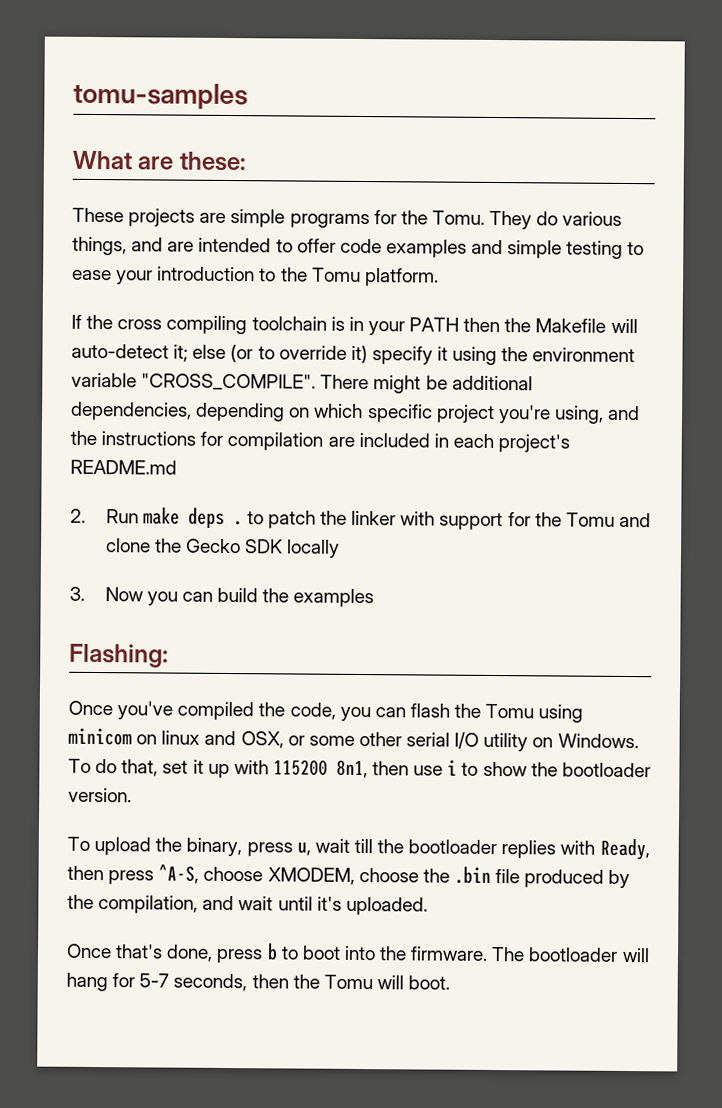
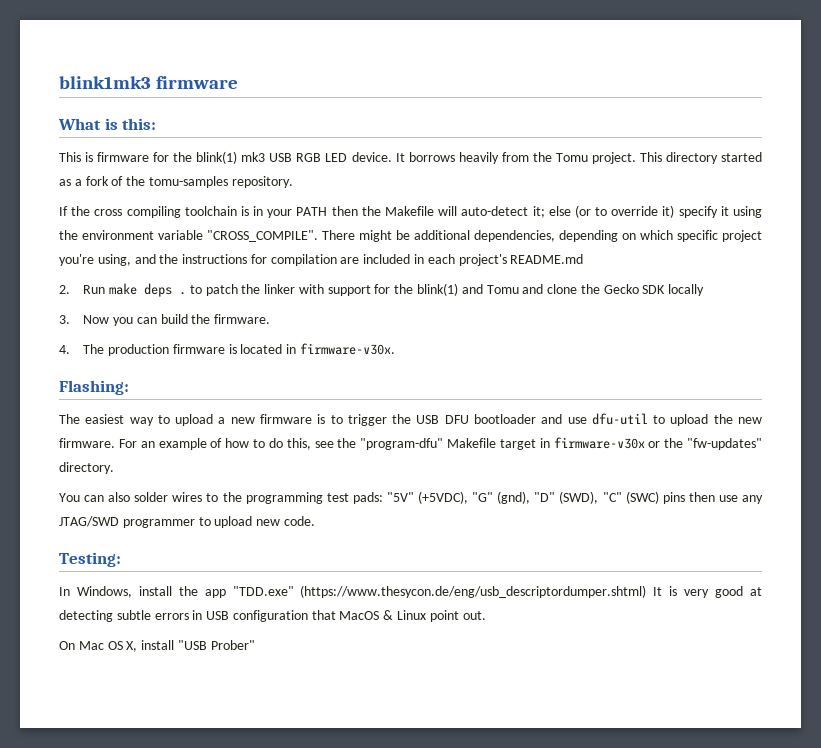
- tomu-samples
+ blink1mk3 firmware
- What are these:
- These projects are simple programs for the Tomu. They do various things, and are intended to offer code examples and simple testing to ease your introduction to the Tomu platform.
+ What is this:
+ This is firmware for the blink(1) mk3 USB RGB LED device. It borrows heavily from the Tomu project. This directory started as a fork of the tomu-samples repository.
- 2. Run make deps . to patch the linker with support for the Tomu and clone the Gecko SDK locally
+ 2. Run make deps . to patch the linker with support for the blink(1) and Tomu and clone the Gecko SDK locally
- 3. Now you can build the examples
+ 3. Now you can build the firmware.
+ 4. The production firmware is located in firmware-v30x.
  Flashing:
- Once you've compiled the code, you can flash the Tomu using minicom on linux and OSX, or some other serial I/O utility on Windows. To do that, set it up with 115200 8n1, then use i to show the bootloader version.
- To upload the binary, press u, wait till the bootloader replies with Ready, then press ^A-S, choose XMODEM, choose the .bin file produced by the compilation, and wait until it's uploaded.
- Once that's done, press b to boot into the firmware. The bootloader will hang for 5-7 seconds, then the Tomu will boot.
+ The easiest way to upload a new firmware is to trigger the USB DFU bootloader and use dfu-util to upload the new firmware. For an example of how to do this, see the "program-dfu" Makefile target in firmware-v30x or the "fw-updates" directory.
+ You can also solder wires to the programming test pads: "5V" (+5VDC), "G" (gnd), "D" (SWD), "C" (SWC) pins then use any JTAG/SWD programmer to upload new code.
+ Testing:
+ In Windows, install the app "TDD.exe" (https://www.thesycon.de/eng/usb_descriptordumper.shtml) It is very good at detecting subtle errors in USB configuration that MacOS & Linux point out.
+ On Mac OS X, install "USB Prober"

